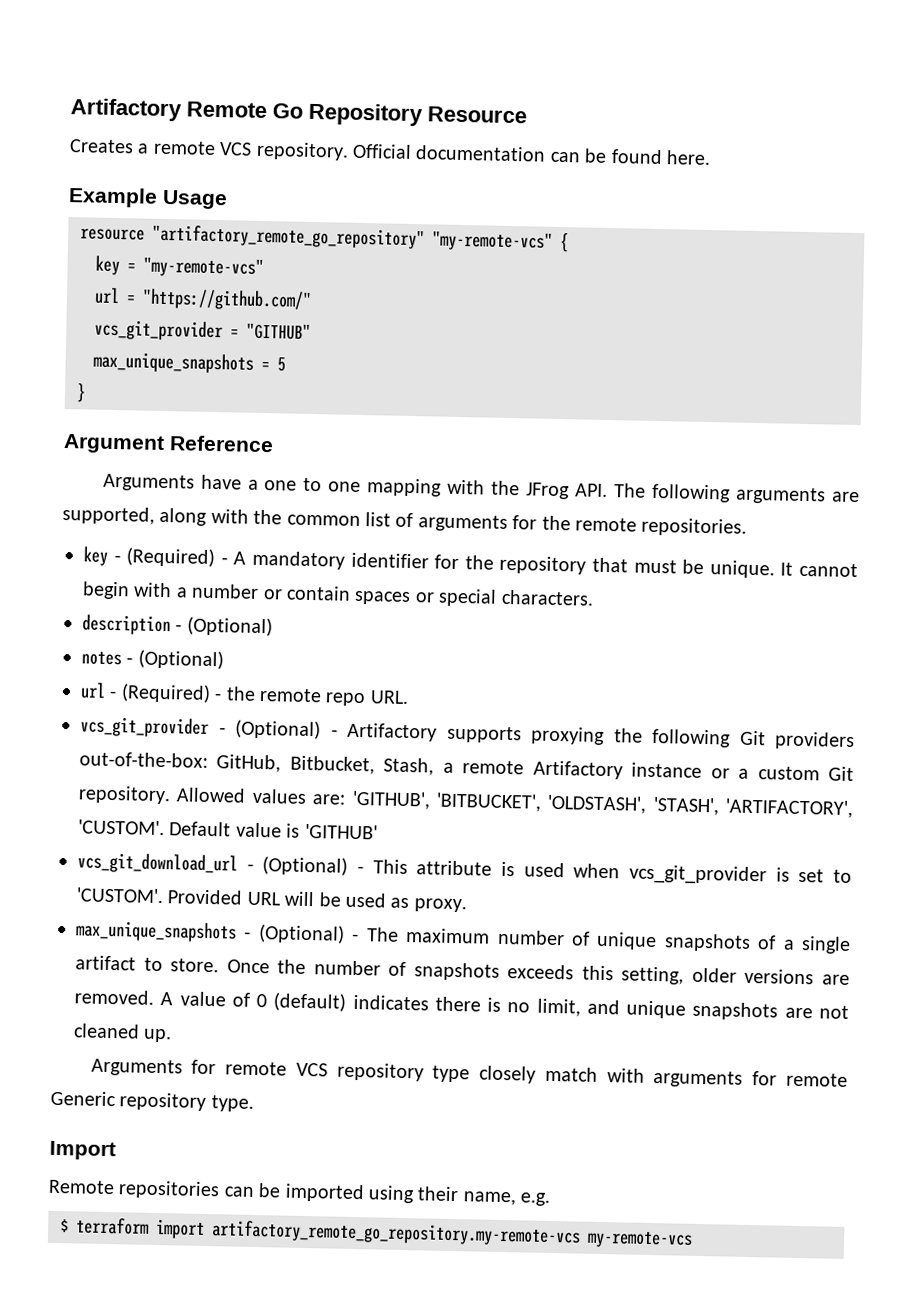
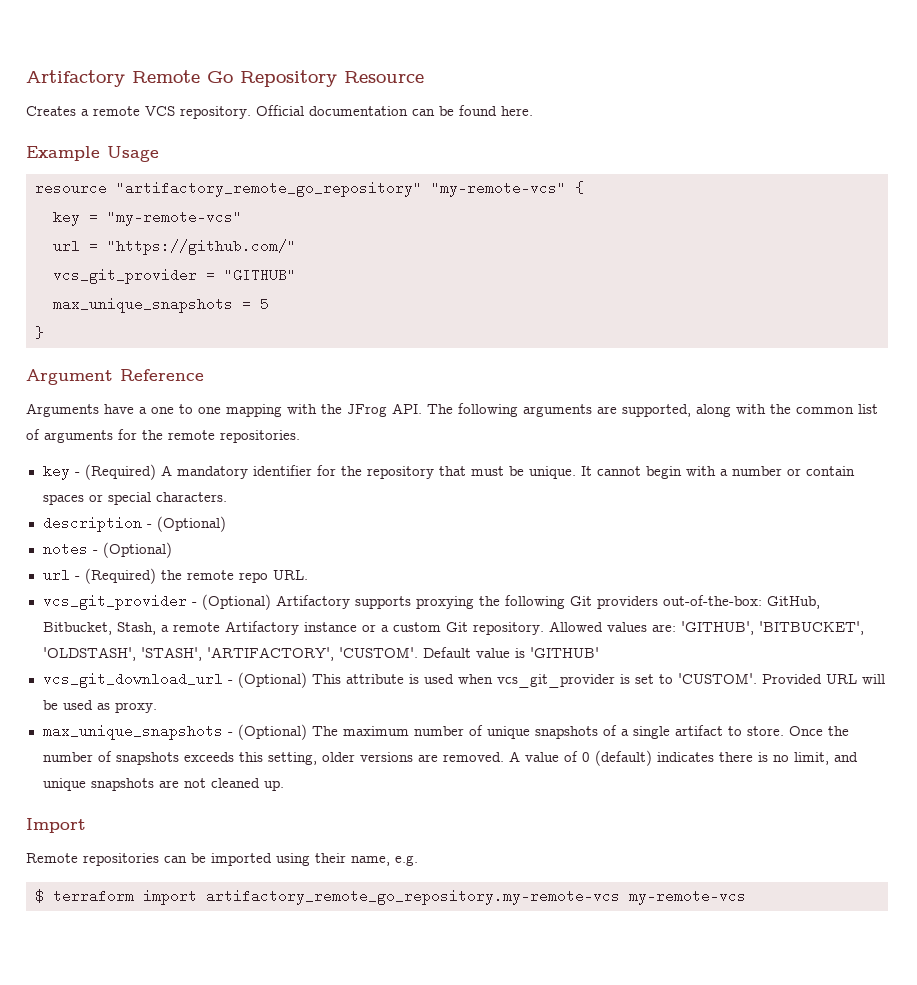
- key - (Required) - A mandatory identifier for the repository that must be unique.
+ key - (Required) A mandatory identifier for the repository that must be unique.
- url - (Required) - the remote repo URL.
+ url - (Required) the remote repo URL.
- vcs_git_provider - (Optional) - Artifactory supports proxying the following Git providers out-of-the-box: GitHub, Bitbucket, Stash, a remote Artifactory instance or a custom Git repository.
+ vcs_git_provider - (Optional) Artifactory supports proxying the following Git providers out-of-the-box: GitHub, Bitbucket, Stash, a remote Artifactory instance or a custom Git repository.
- vcs_git_download_url - (Optional) - This attribute is used when vcs_git_provider is set to 'CUSTOM'.
+ vcs_git_download_url - (Optional) This attribute is used when vcs_git_provider is set to 'CUSTOM'.
- max_unique_snapshots - (Optional) - The maximum number of unique snapshots of a single artifact to store.
+ max_unique_snapshots - (Optional) The maximum number of unique snapshots of a single artifact to store.
- Arguments for remote VCS repository type closely match with arguments for remote Generic repository type.

